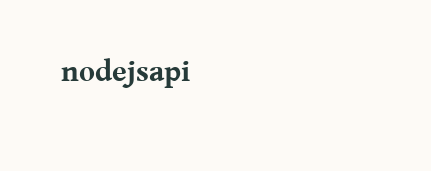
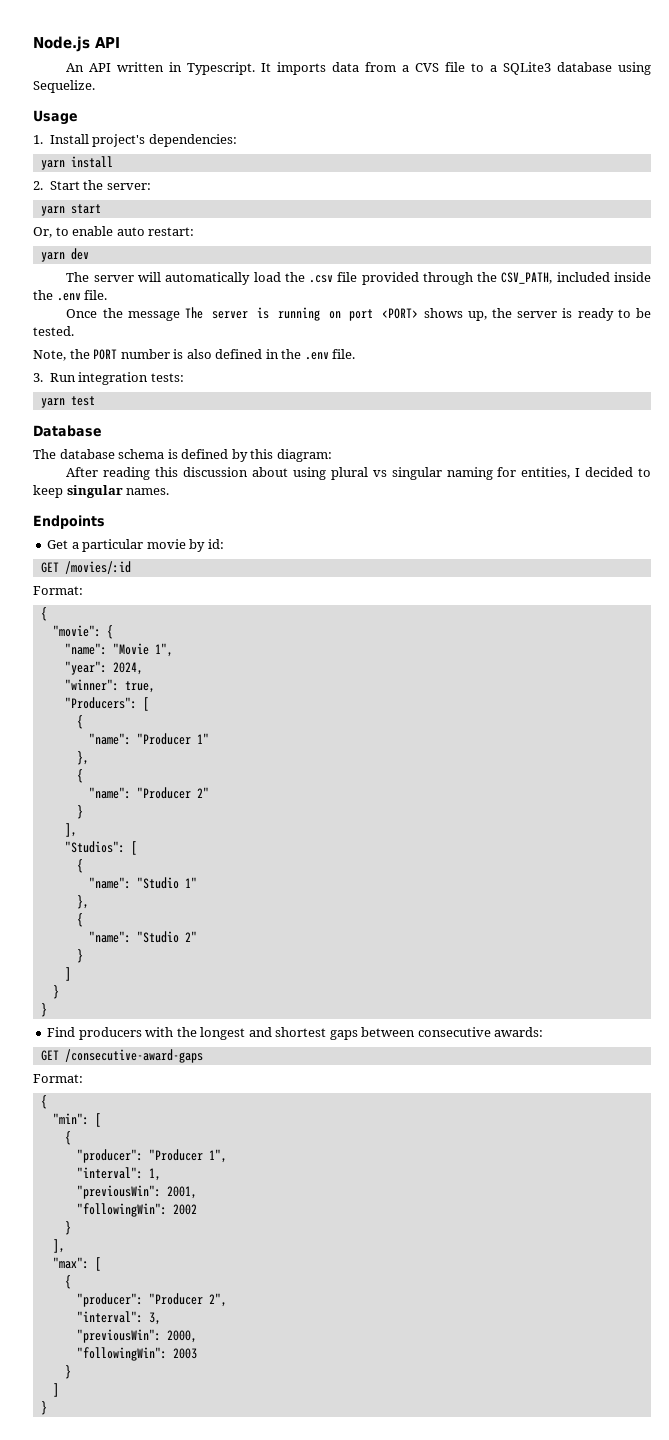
- nodejsapi
+ Node.js API
+ An API written in Typescript. It imports data from a CVS file to a SQLite3 database using Sequelize.
+ Usage
+ 1. Install project's dependencies:
+ yarn install
+ 2. Start the server:
+ yarn start
+ Or, to enable auto restart:
+ yarn dev
+ The server will automatically load the .csv file provided through the CSV_PATH, included inside the .env file.
+ Once the message The server is running on port <PORT> shows up, the server is ready to be tested.
+ Note, the PORT number is also defined in the .env file.
+ 3. Run integration tests:
+ yarn test
+ Database
+ The database schema is defined by this diagram:
+ After reading this discussion about using plural vs singular naming for entities, I decided to keep singular names.
+ Endpoints
+ Get a particular movie by id:
+ GET /movies/:id
+ Format:
+ {
+ "movie": {
+ "name": "Movie 1",
+ "year": 2024,
+ "winner": true,
+ "Producers": [
+ {
+ "name": "Producer 1"
+ },
+ {
+ "name": "Producer 2"
+ }
+ ],
+ "Studios": [
+ {
+ "name": "Studio 1"
+ },
+ {
+ "name": "Studio 2"
+ }
+ ]
+ }
+ }
+ Find producers with the longest and shortest gaps between consecutive awards:
+ GET /consecutive-award-gaps
+ Format:
+ {
+ "min": [
+ {
+ "producer": "Producer 1",
+ "interval": 1,
+ "previousWin": 2001,
+ "followingWin": 2002
+ }
+ ],
+ "max": [
+ {
+ "producer": "Producer 2",
+ "interval": 3,
+ "previousWin": 2000,
+ "followingWin": 2003
+ }
+ ]
+ }

